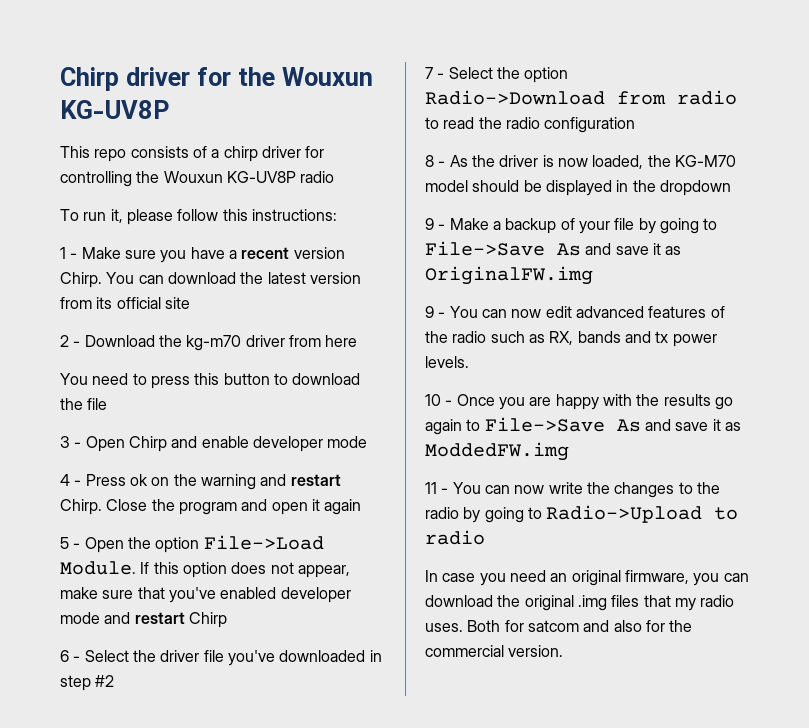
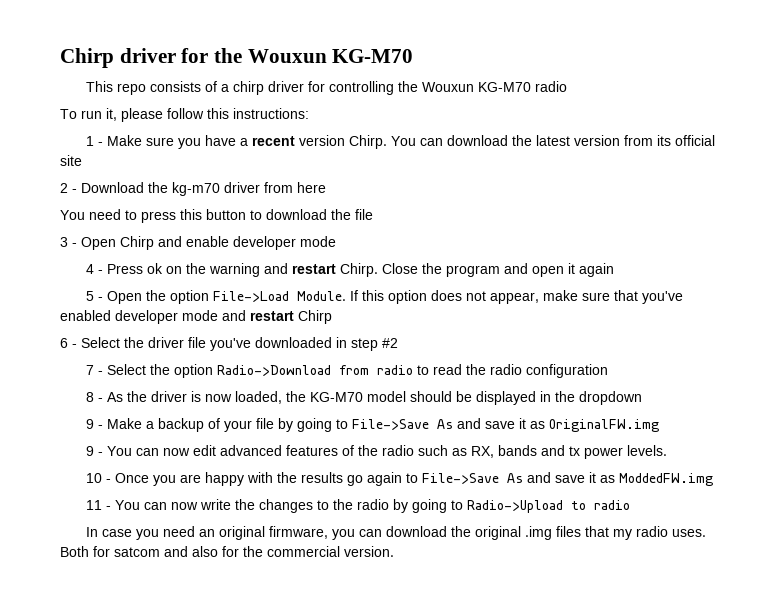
- Chirp driver for the Wouxun KG-UV8P
+ Chirp driver for the Wouxun KG-M70
- This repo consists of a chirp driver for controlling the Wouxun KG-UV8P radio
+ This repo consists of a chirp driver for controlling the Wouxun KG-M70 radio

